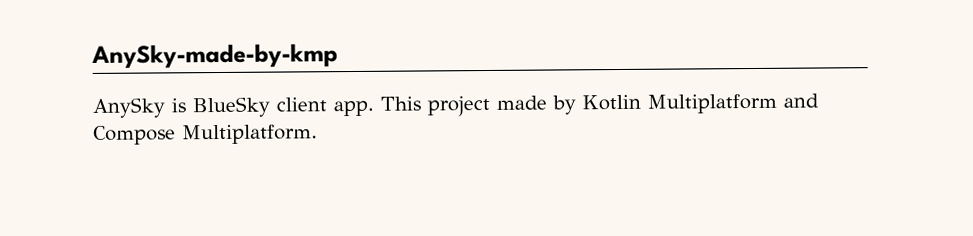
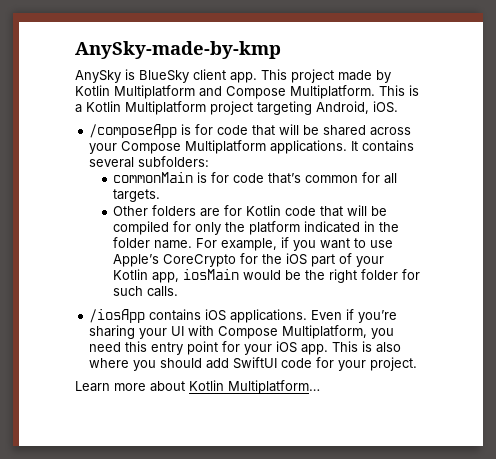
+ This is a Kotlin Multiplatform project targeting Android, iOS.
+ /composeApp is for code that will be shared across your Compose Multiplatform applications. It contains several subfolders:
+ commonMain is for code that’s common for all targets.
+ Other folders are for Kotlin code that will be compiled for only the platform indicated in the folder name. For example, if you want to use Apple’s CoreCrypto for the iOS part of your Kotlin app, iosMain would be the right folder for such calls.
+ /iosApp contains iOS applications. Even if you’re sharing your UI with Compose Multiplatform, you need this entry point for your iOS app. This is also where you should add SwiftUI code for your project.
+ Learn more about Kotlin Multiplatform…

